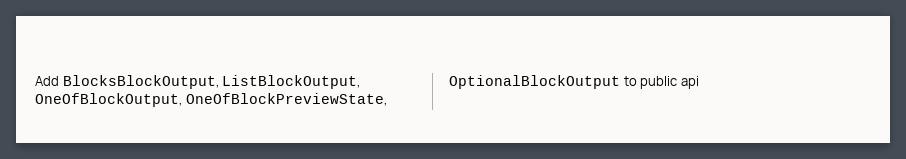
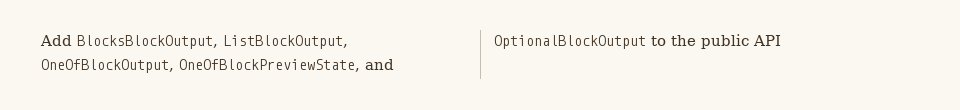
- Add BlocksBlockOutput, ListBlockOutput, OneOfBlockOutput, OneOfBlockPreviewState, OptionalBlockOutput to public api
+ Add BlocksBlockOutput, ListBlockOutput, OneOfBlockOutput, OneOfBlockPreviewState, and OptionalBlockOutput to the public API

